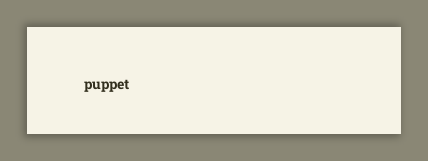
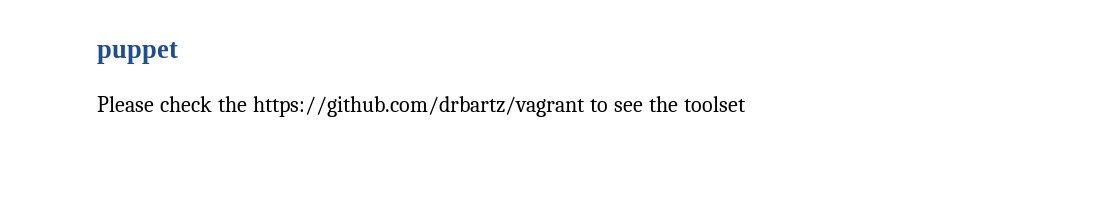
+ Please check the https://github.com/drbartz/vagrant to see the toolset

